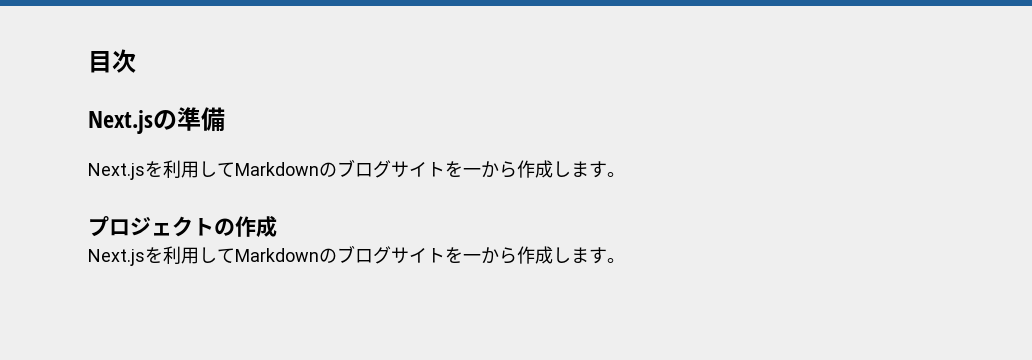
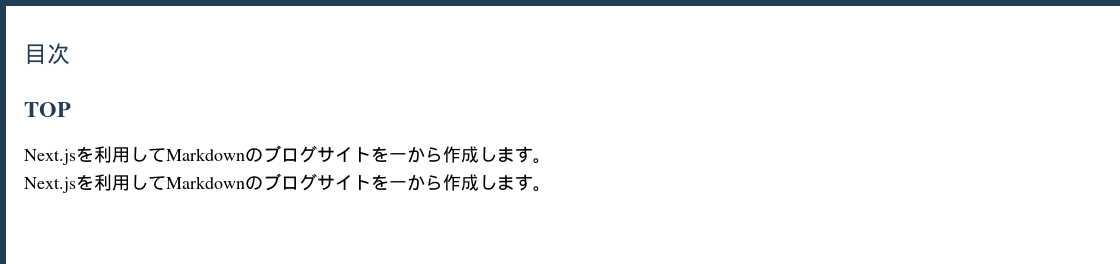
- Next.jsの準備
+ TOP
- プロジェクトの作成

